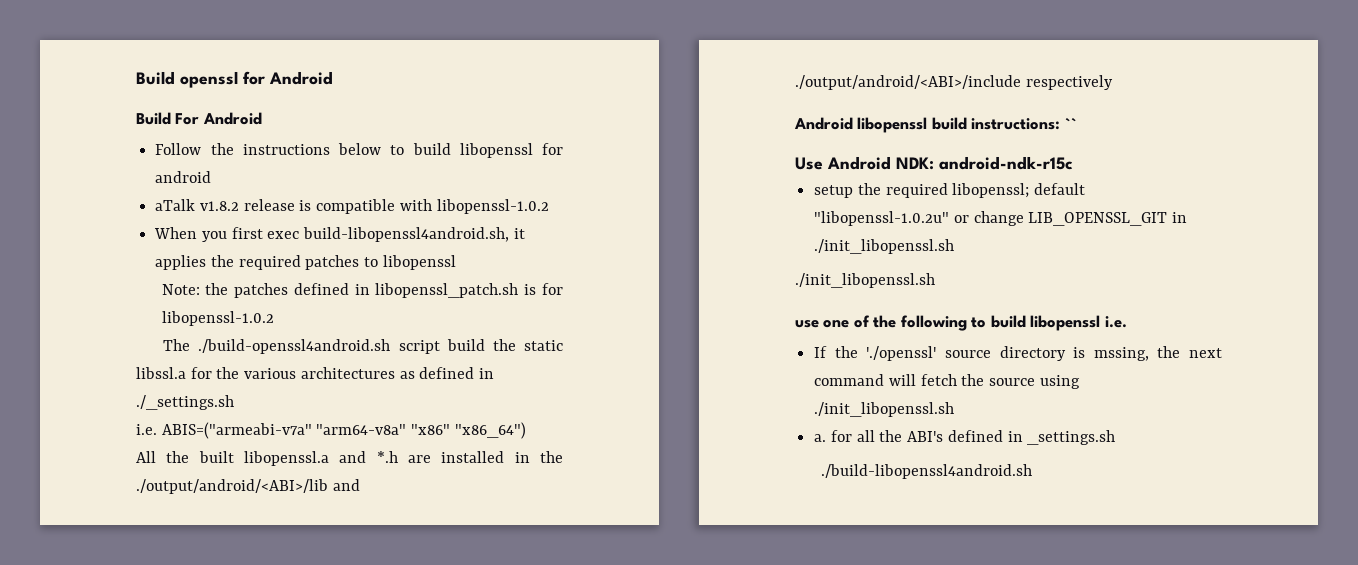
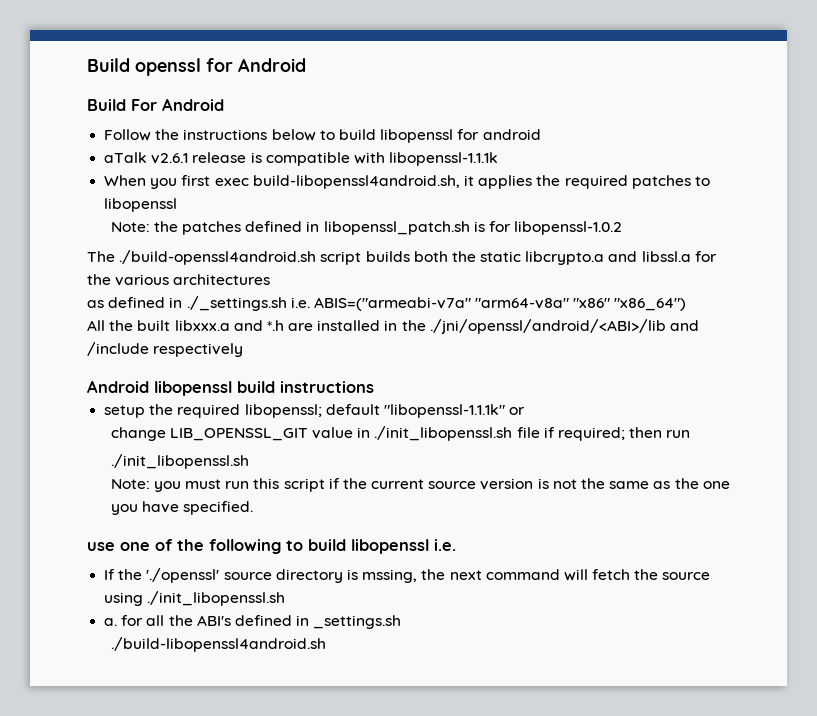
- aTalk v1.8.2 release is compatible with libopenssl-1.0.2
+ aTalk v2.6.1 release is compatible with libopenssl-1.1.1k
- The ./build-openssl4android.sh script build the static libssl.a for the various architectures as defined in ./_settings.sh
- i.e. ABIS=("armeabi-v7a" "arm64-v8a" "x86" "x86_64")
+ The ./build-openssl4android.sh script builds both the static libcrypto.a and libssl.a for the various architectures
+ as defined in ./_settings.sh i.e. ABIS=("armeabi-v7a" "arm64-v8a" "x86" "x86_64")
- All the built libopenssl.a and *.h are installed in the ./output/android/<ABI>/lib and ./output/android/<ABI>/include respectively
+ All the built libxxx.a and *.h are installed in the ./jni/openssl/android/<ABI>/lib and /include respectively
- Android libopenssl build instructions: ``
- Use Android NDK: android-ndk-r15c
+ Android libopenssl build instructions
- setup the required libopenssl; default "libopenssl-1.0.2u" or change LIB_OPENSSL_GIT in ./init_libopenssl.sh
+ setup the required libopenssl; default "libopenssl-1.1.1k" or
+ change LIB_OPENSSL_GIT value in ./init_libopenssl.sh file if required; then run
  ./init_libopenssl.sh
+ Note: you must run this script if the current source version is not the same as the one you have specified.

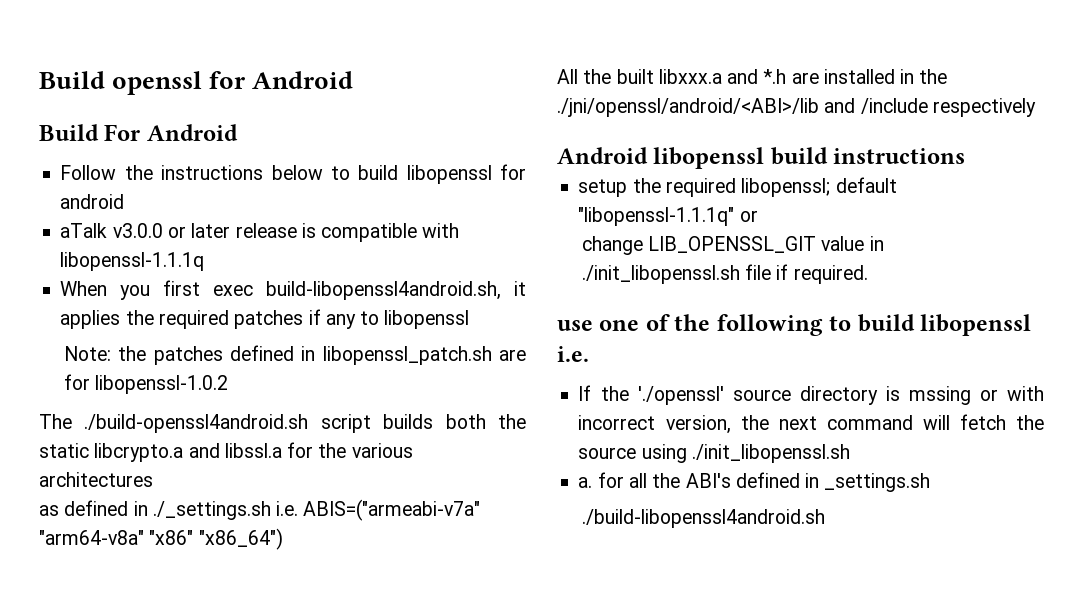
- aTalk v2.6.1 release is compatible with libopenssl-1.1.1k
+ aTalk v3.0.0 or later release is compatible with libopenssl-1.1.1q
- When you first exec build-libopenssl4android.sh, it applies the required patches to libopenssl
+ When you first exec build-libopenssl4android.sh, it applies the required patches if any to libopenssl
- Note: the patches defined in libopenssl_patch.sh is for libopenssl-1.0.2
+ Note: the patches defined in libopenssl_patch.sh are for libopenssl-1.0.2
- setup the required libopenssl; default "libopenssl-1.1.1k" or
+ setup the required libopenssl; default "libopenssl-1.1.1q" or
- change LIB_OPENSSL_GIT value in ./init_libopenssl.sh file if required; then run
- ./init_libopenssl.sh
- Note: you must run this script if the current source version is not the same as the one you have specified.
+ change LIB_OPENSSL_GIT value in ./init_libopenssl.sh file if required.
- If the './openssl' source directory is mssing, the next command will fetch the source using ./init_libopenssl.sh
+ If the './openssl' source directory is mssing or with incorrect version, the next command will fetch the source using ./init_libopenssl.sh

